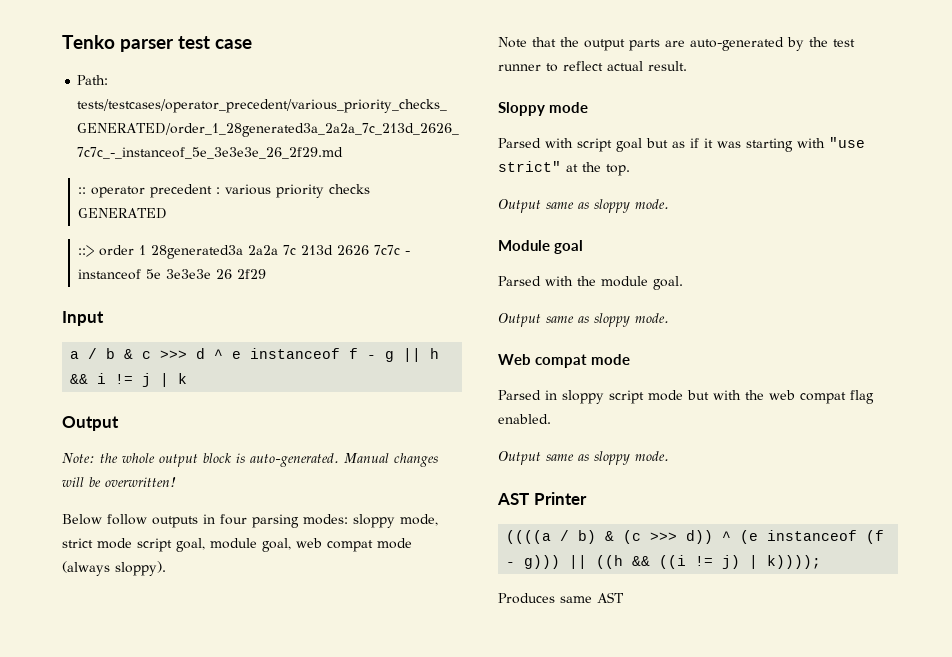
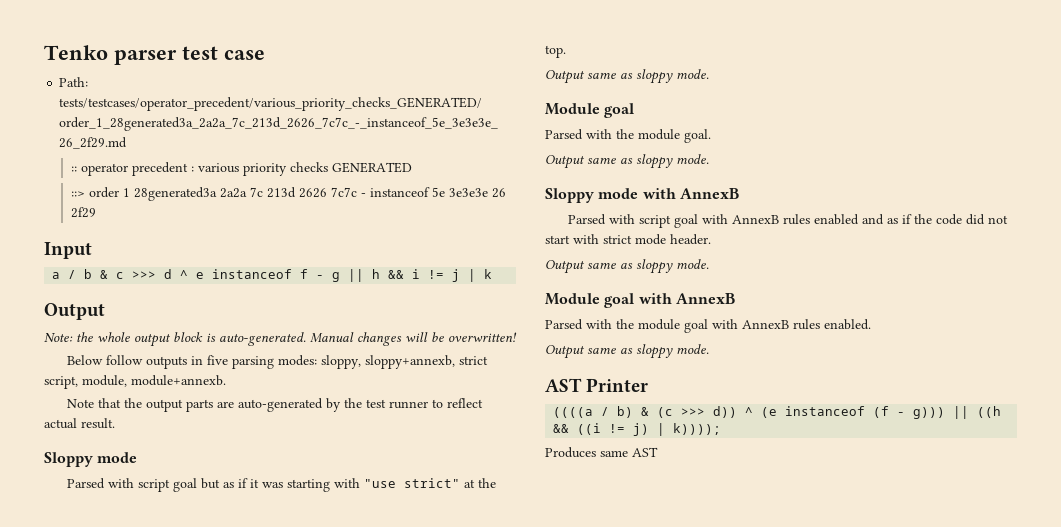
- Below follow outputs in four parsing modes: sloppy mode, strict mode script goal, module goal, web compat mode (always sloppy).
+ Below follow outputs in five parsing modes: sloppy, sloppy+annexb, strict script, module, module+annexb.
- Web compat mode
- Parsed in sloppy script mode but with the web compat flag enabled.
+ Sloppy mode with AnnexB
+ Parsed with script goal with AnnexB rules enabled and as if the code did not start with strict mode header.
+ Output same as sloppy mode.
+ Module goal with AnnexB
+ Parsed with the module goal with AnnexB rules enabled.

